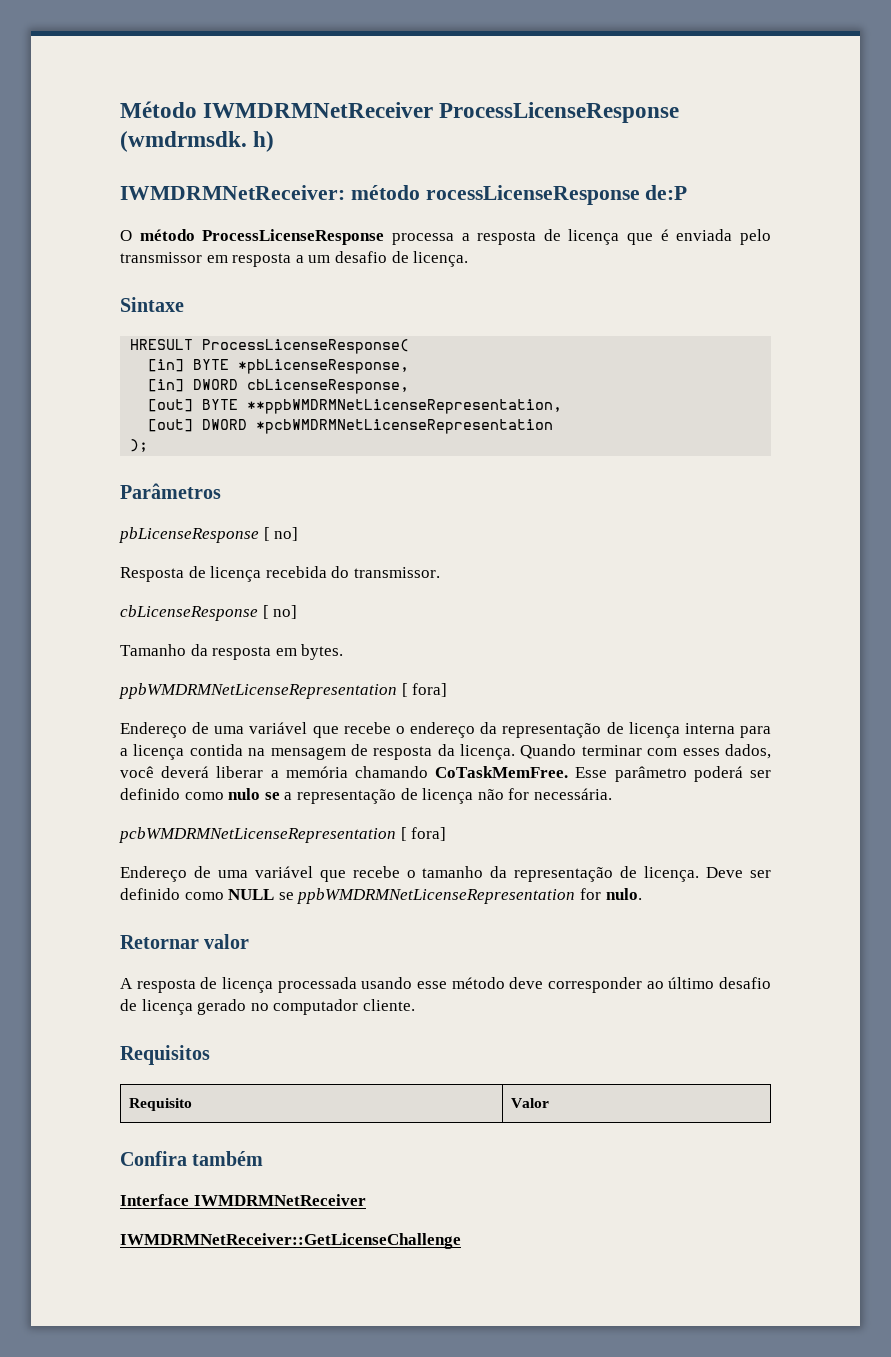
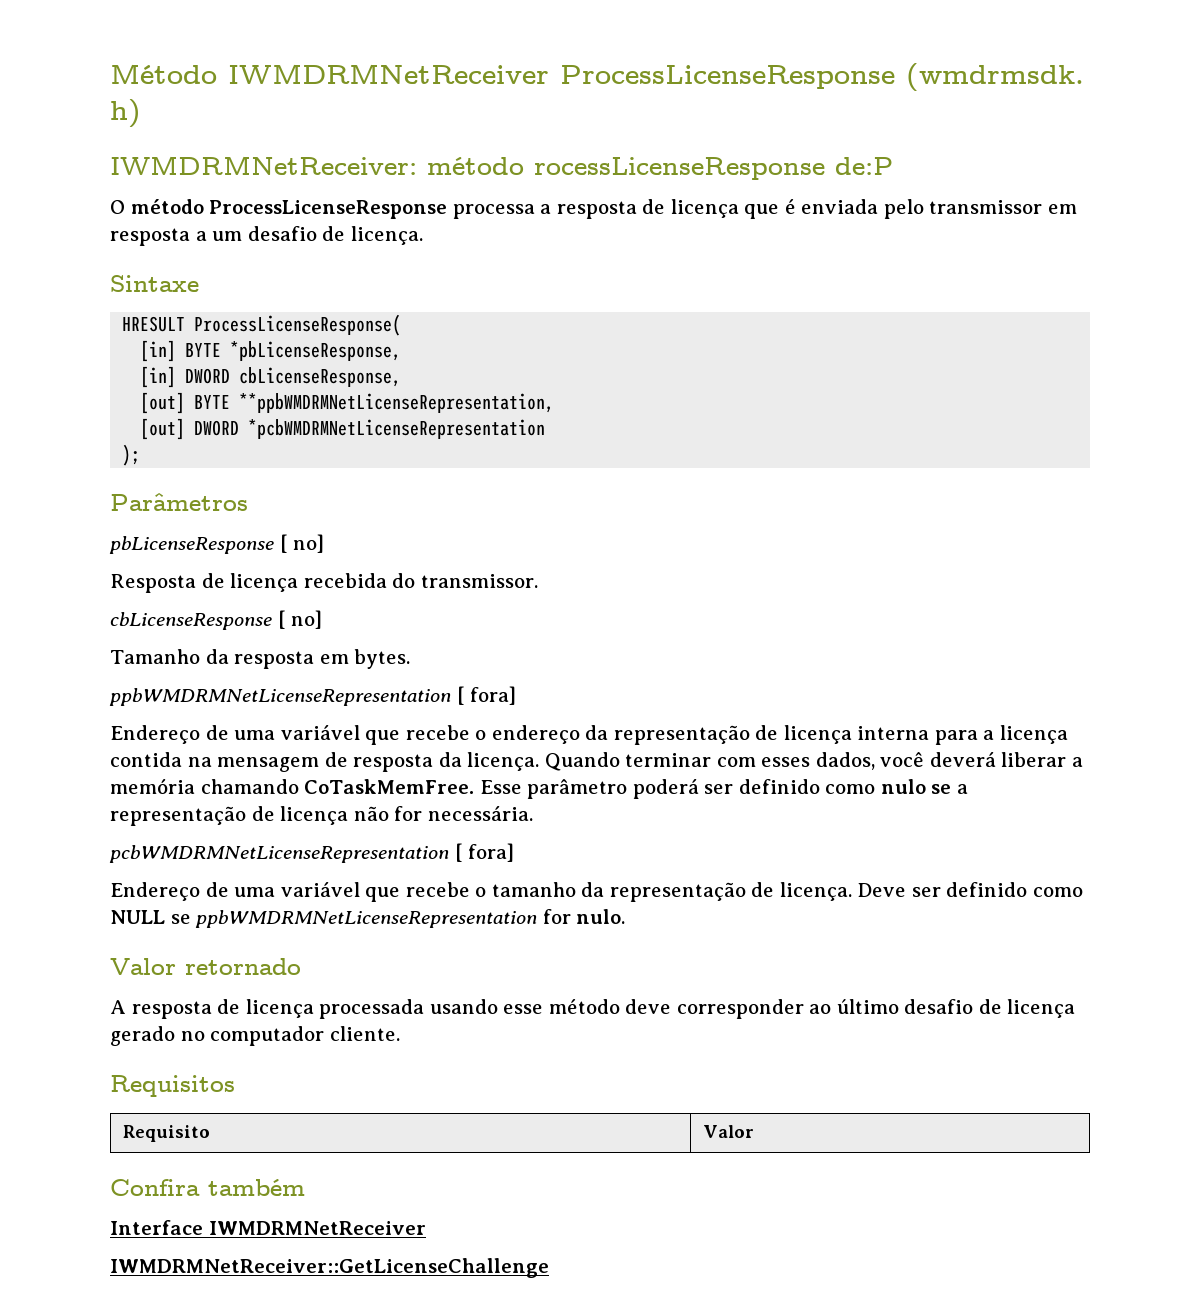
- Retornar valor
+ Valor retornado

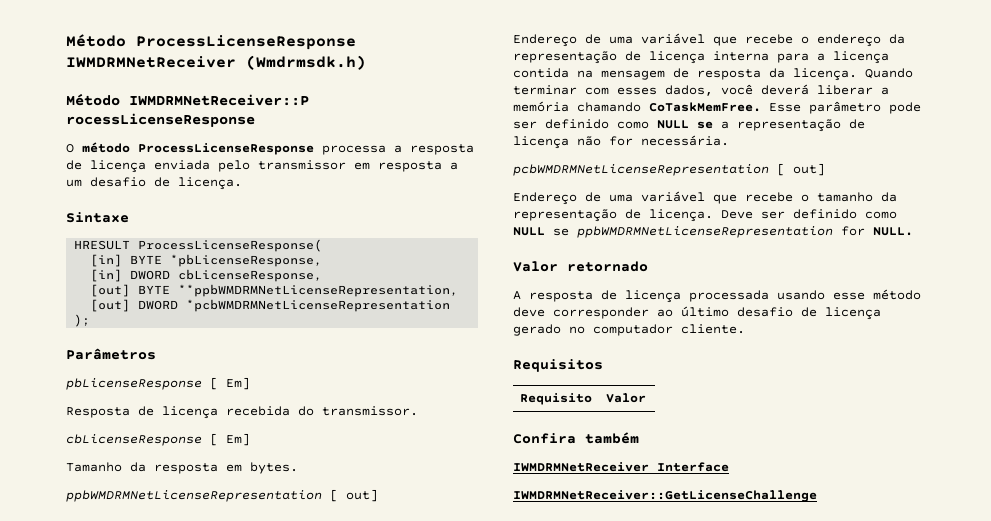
- Método IWMDRMNetReceiver ProcessLicenseResponse (wmdrmsdk. h)
- IWMDRMNetReceiver: método rocessLicenseResponse de:P
+ Método ProcessLicenseResponse IWMDRMNetReceiver (Wmdrmsdk.h)
+ Método IWMDRMNetReceiver::P rocessLicenseResponse
- O método ProcessLicenseResponse processa a resposta de licença que é enviada pelo transmissor em resposta a um desafio de licença.
+ O método ProcessLicenseResponse processa a resposta de licença enviada pelo transmissor em resposta a um desafio de licença.
- pbLicenseResponse [ no]
+ pbLicenseResponse [ Em]
- cbLicenseResponse [ no]
+ cbLicenseResponse [ Em]
- ppbWMDRMNetLicenseRepresentation [ fora]
+ ppbWMDRMNetLicenseRepresentation [ out]
- Esse parâmetro poderá ser definido como nulo se a representação de licença não for necessária.
+ Esse parâmetro pode ser definido como NULL se a representação de licença não for necessária.
- pcbWMDRMNetLicenseRepresentation [ fora]
+ pcbWMDRMNetLicenseRepresentation [ out]
- Deve ser definido como NULL se ppbWMDRMNetLicenseRepresentation for nulo.
+ Deve ser definido como NULL se ppbWMDRMNetLicenseRepresentation for NULL.
- Interface IWMDRMNetReceiver
+ IWMDRMNetReceiver Interface

